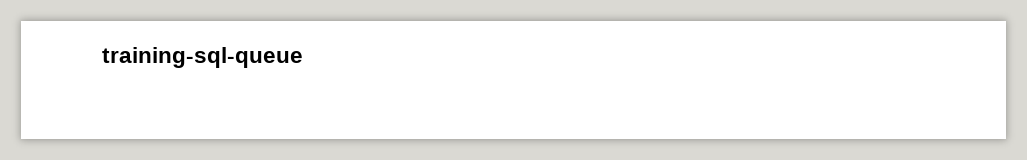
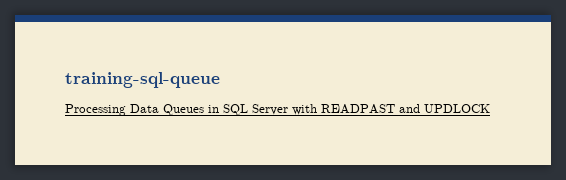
+ Processing Data Queues in SQL Server with READPAST and UPDLOCK

